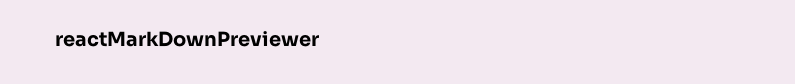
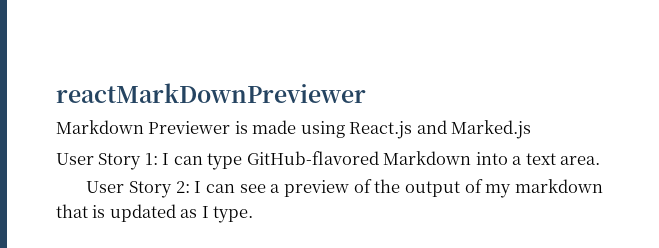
+ Markdown Previewer is made using React.js and Marked.js
+ User Story 1: I can type GitHub-flavored Markdown into a text area.
+ User Story 2: I can see a preview of the output of my markdown that is updated as I type.

